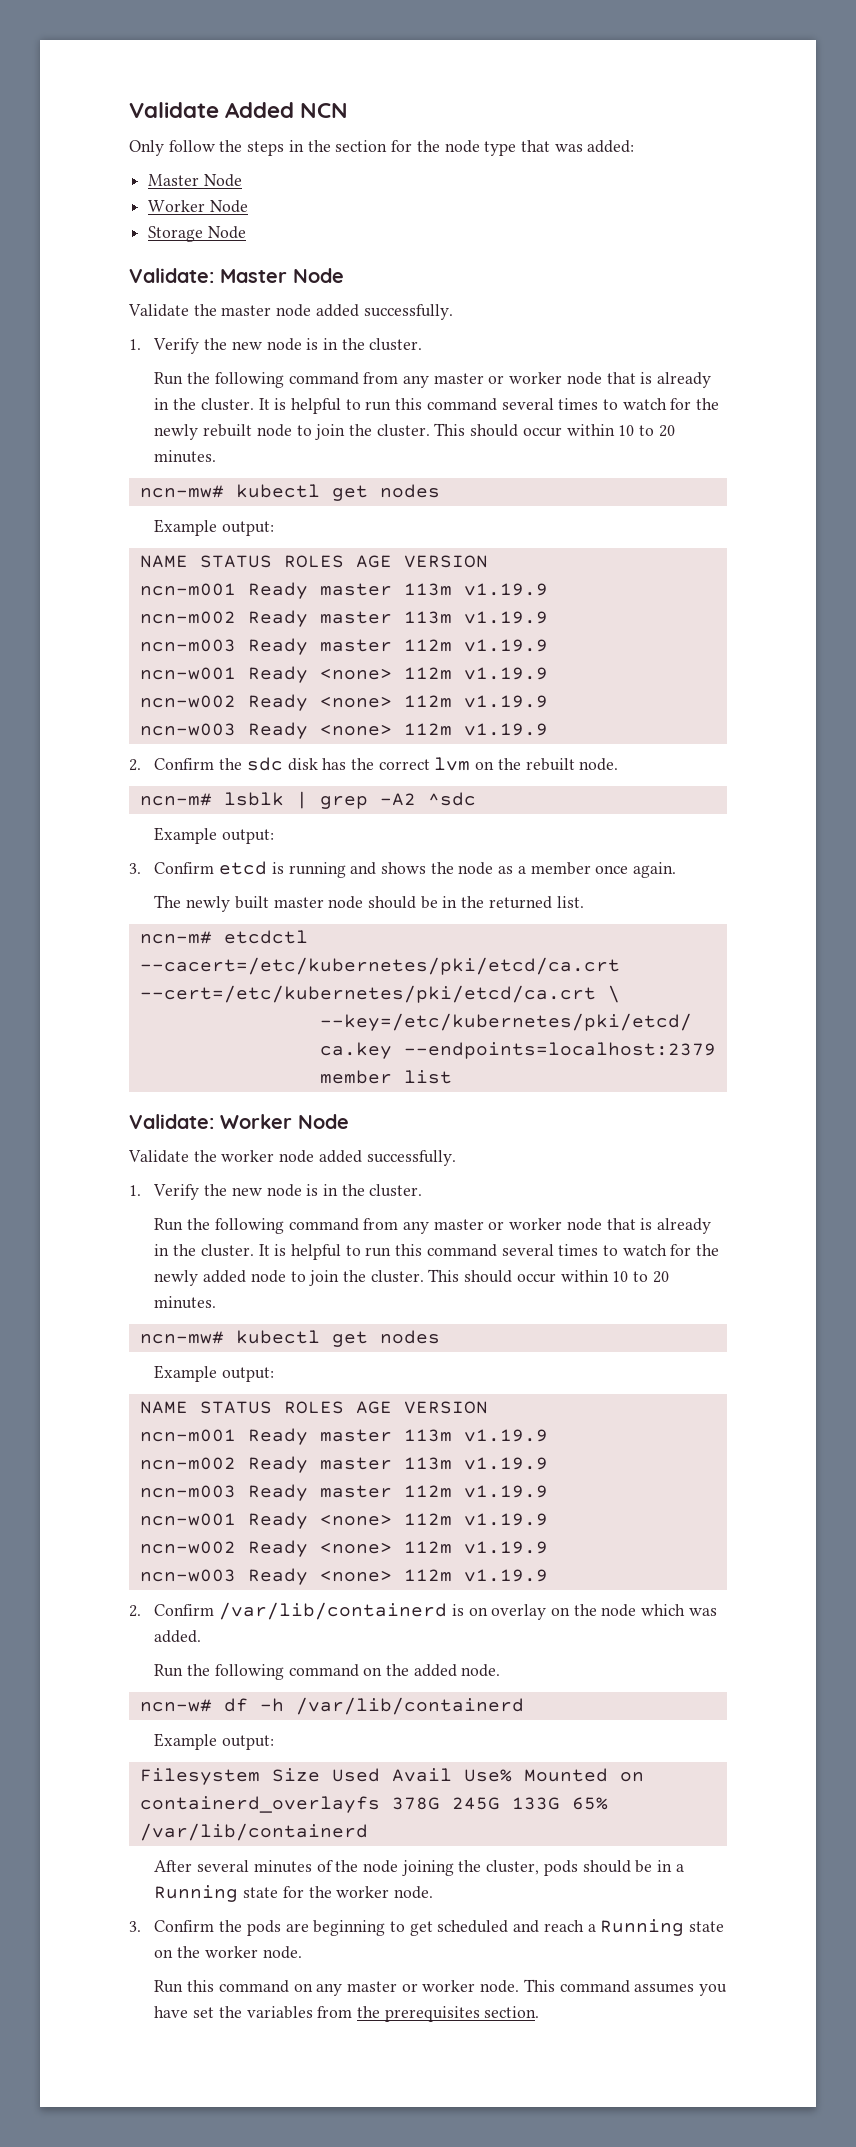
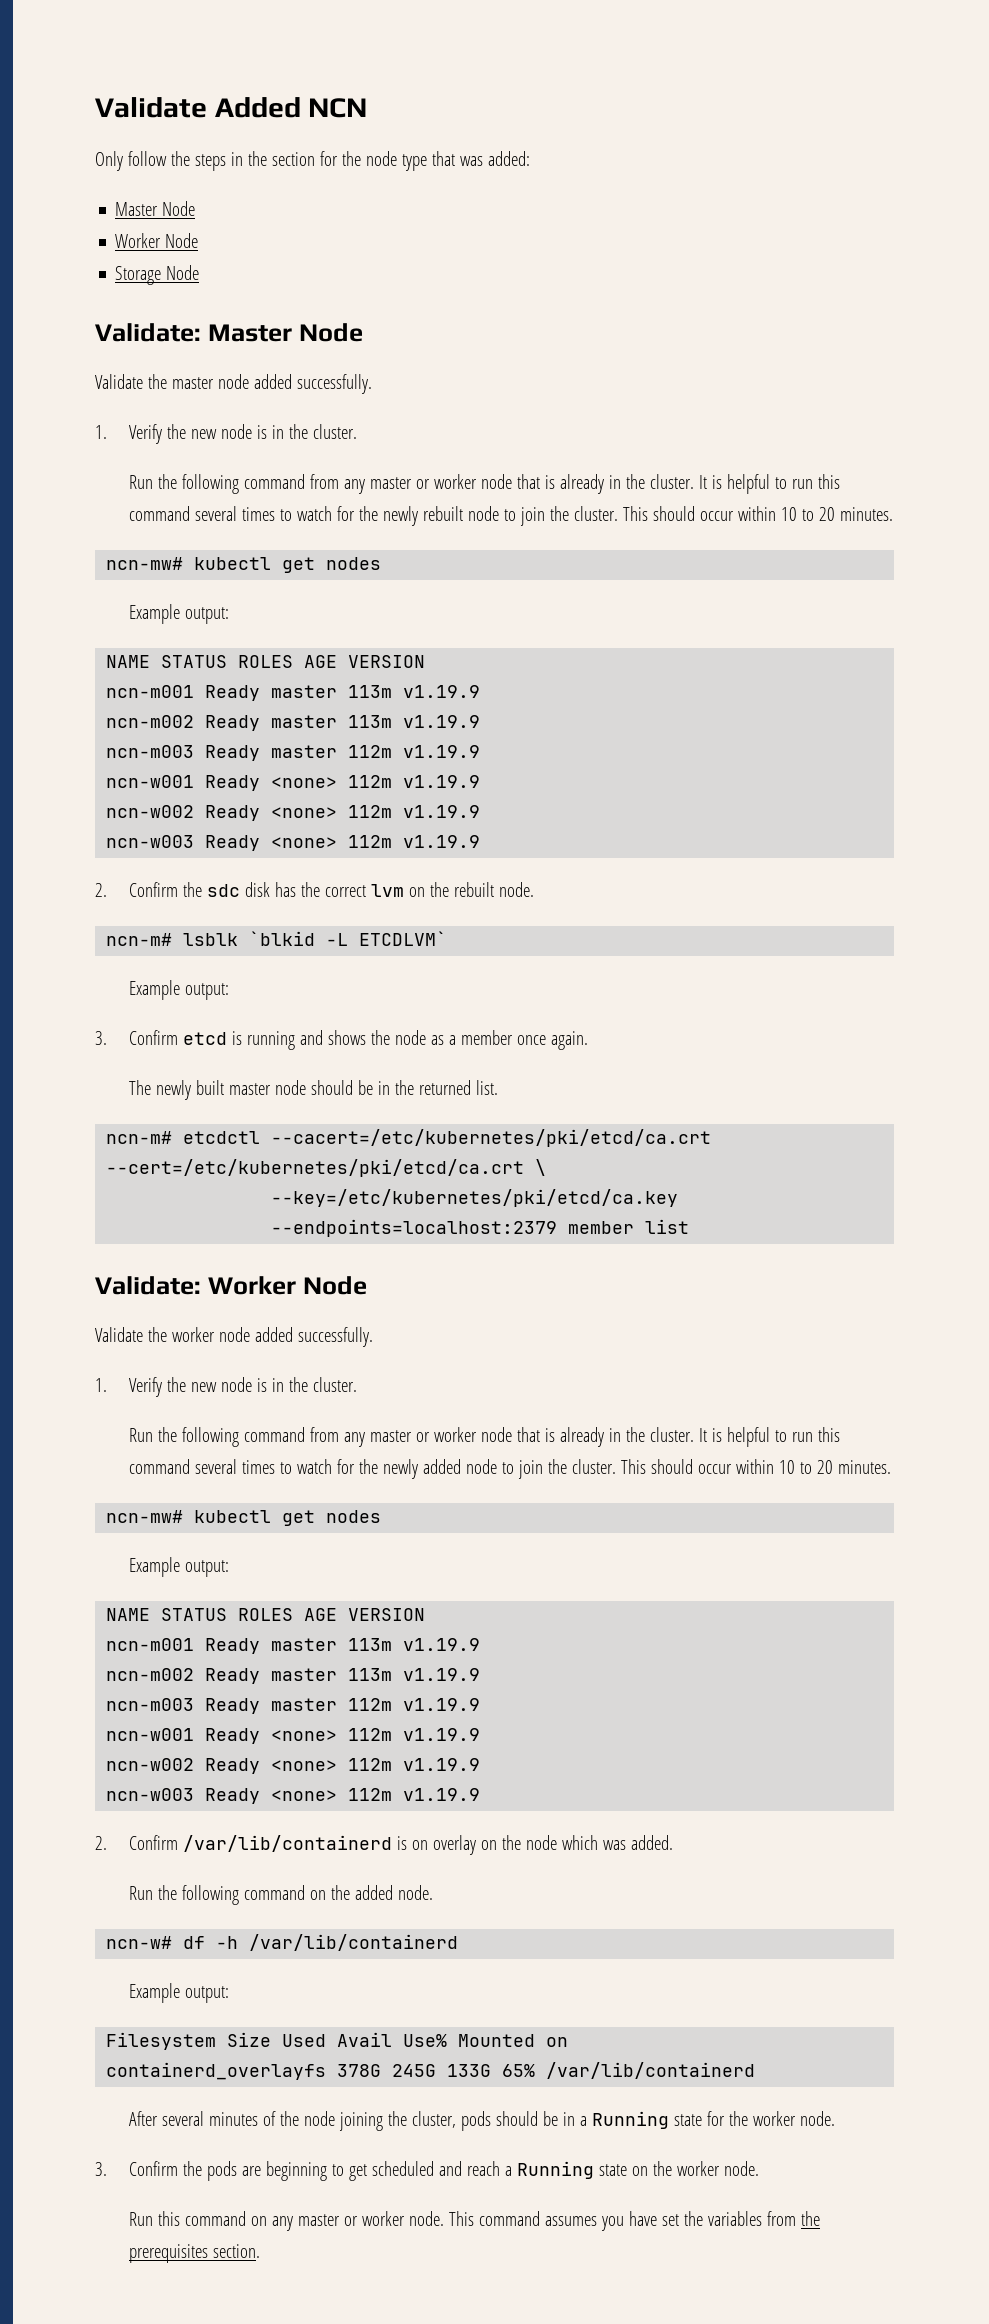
- ncn-m# lsblk | grep -A2 ^sdc
+ ncn-m# lsblk `blkid -L ETCDLVM`

